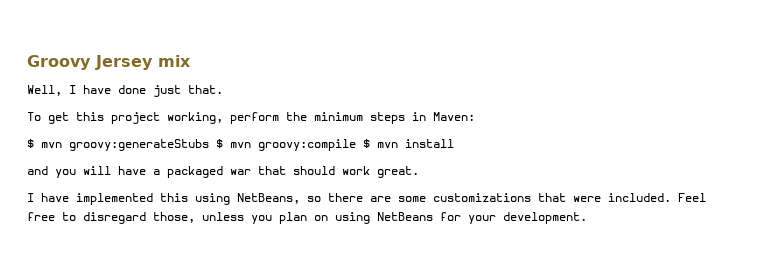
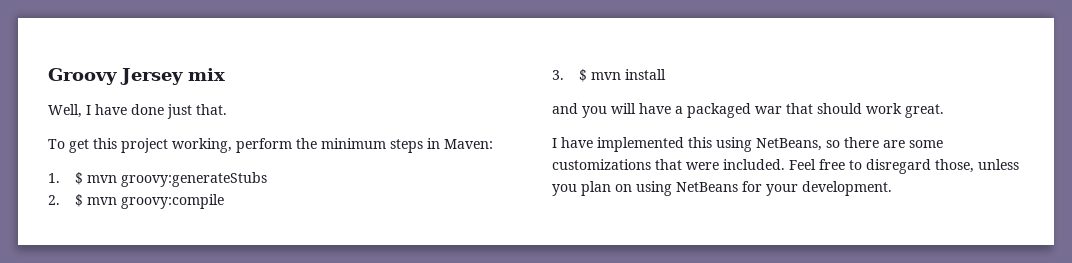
- $ mvn groovy:generateStubs $ mvn groovy:compile $ mvn install
+ 1. $ mvn groovy:generateStubs
+ 2. $ mvn groovy:compile
+ 3. $ mvn install

